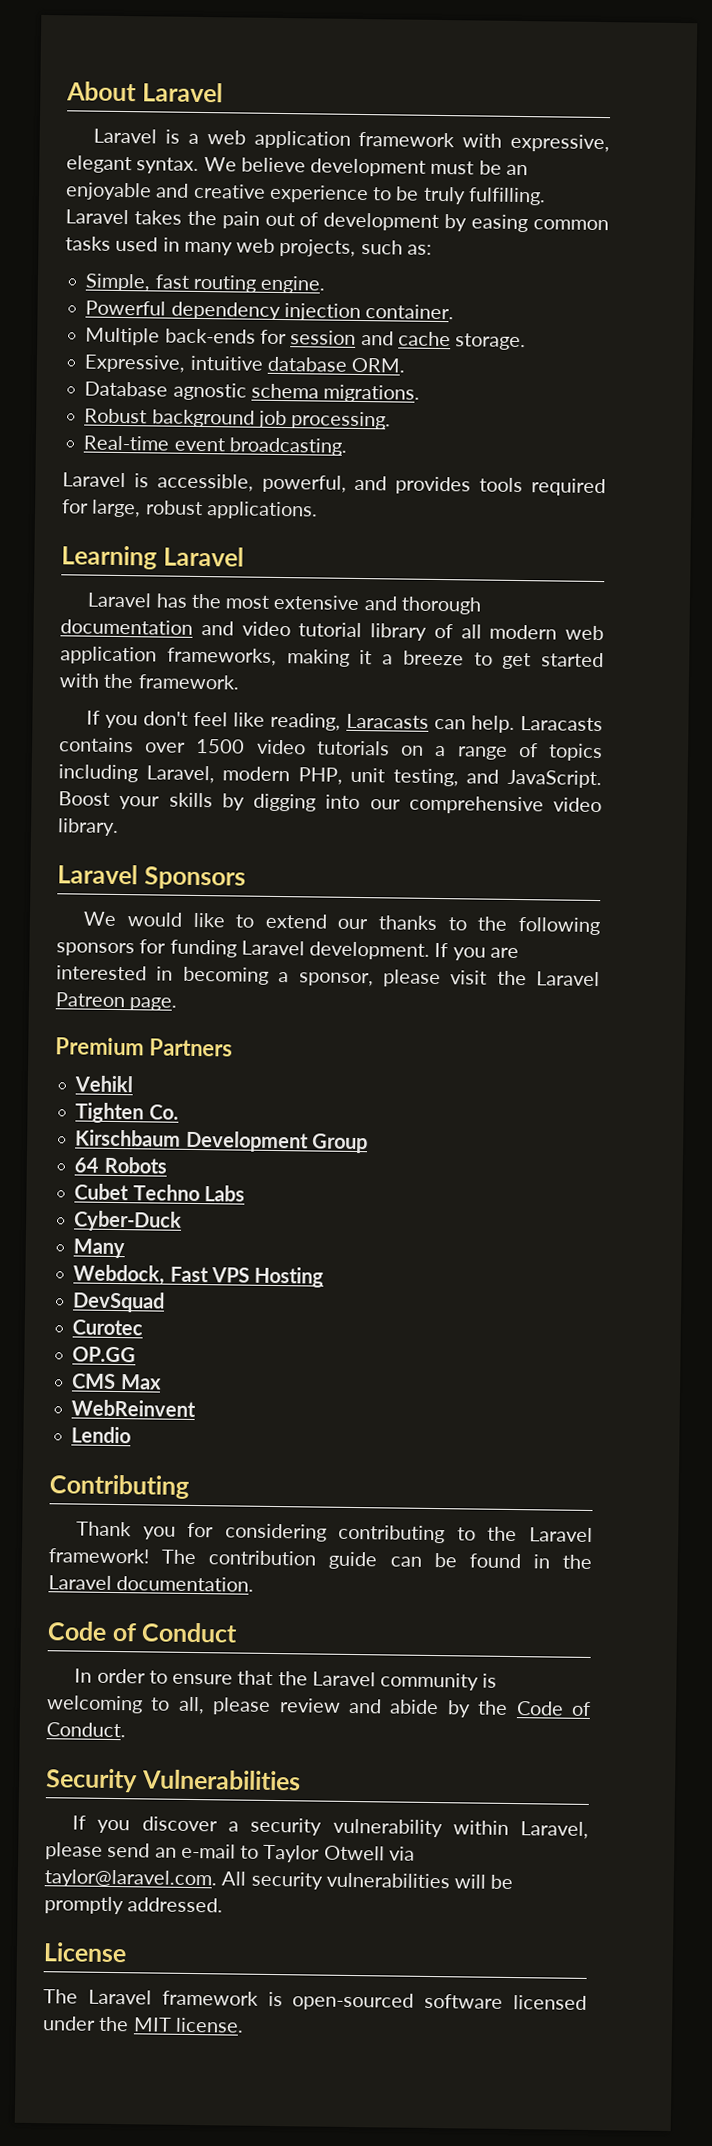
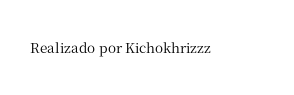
- About Laravel
- Laravel is a web application framework with expressive, elegant syntax. We believe development must be an enjoyable and creative experience to be truly fulfilling. Laravel takes the pain out of development by easing common tasks used in many web projects, such as:
- Simple, fast routing engine.
- Powerful dependency injection container.
- Multiple back-ends for session and cache storage.
- Expressive, intuitive database ORM.
- Database agnostic schema migrations.
- Robust background job processing.
- Real-time event broadcasting.
- Laravel is accessible, powerful, and provides tools required for large, robust applications.
- Learning Laravel
- Laravel has the most extensive and thorough documentation and video tutorial library of all modern web application frameworks, making it a breeze to get started with the framework.
- If you don't feel like reading, Laracasts can help. Laracasts contains over 1500 video tutorials on a range of topics including Laravel, modern PHP, unit testing, and JavaScript. Boost your skills by digging into our comprehensive video library.
- Laravel Sponsors
- We would like to extend our thanks to the following sponsors for funding Laravel development. If you are interested in becoming a sponsor, please visit the Laravel Patreon page.
- Premium Partners
- Vehikl
- Tighten Co.
- Kirschbaum Development Group
- 64 Robots
- Cubet Techno Labs
- Cyber-Duck
- Many
- Webdock, Fast VPS Hosting
- DevSquad
- Curotec
- OP.GG
- CMS Max
- WebReinvent
- Lendio
- Contributing
- Thank you for considering contributing to the Laravel framework! The contribution guide can be found in the Laravel documentation.
- Code of Conduct
- In order to ensure that the Laravel community is welcoming to all, please review and abide by the Code of Conduct.
- Security Vulnerabilities
- If you discover a security vulnerability within Laravel, please send an e-mail to Taylor Otwell via taylor@laravel.com. All security vulnerabilities will be promptly addressed.
- License
- The Laravel framework is open-sourced software licensed under the MIT license.
+ Realizado por Kichokhrizzz

